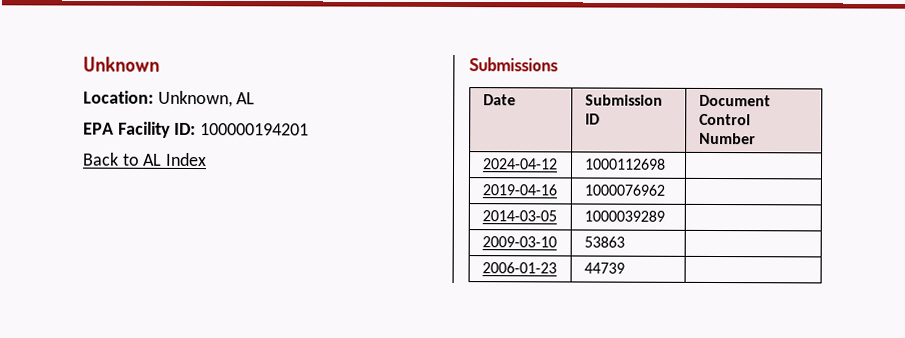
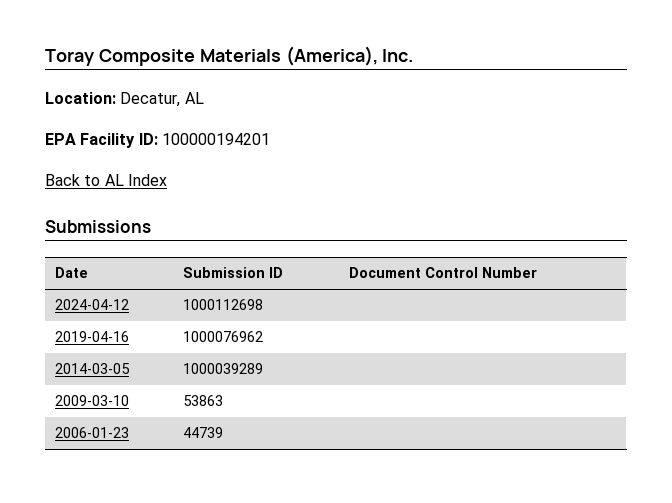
- Unknown
+ Toray Composite Materials (America), Inc.
- Location: Unknown, AL
+ Location: Decatur, AL

